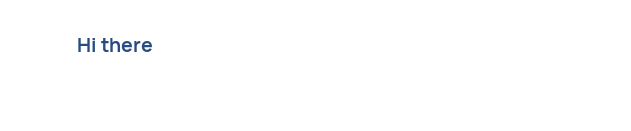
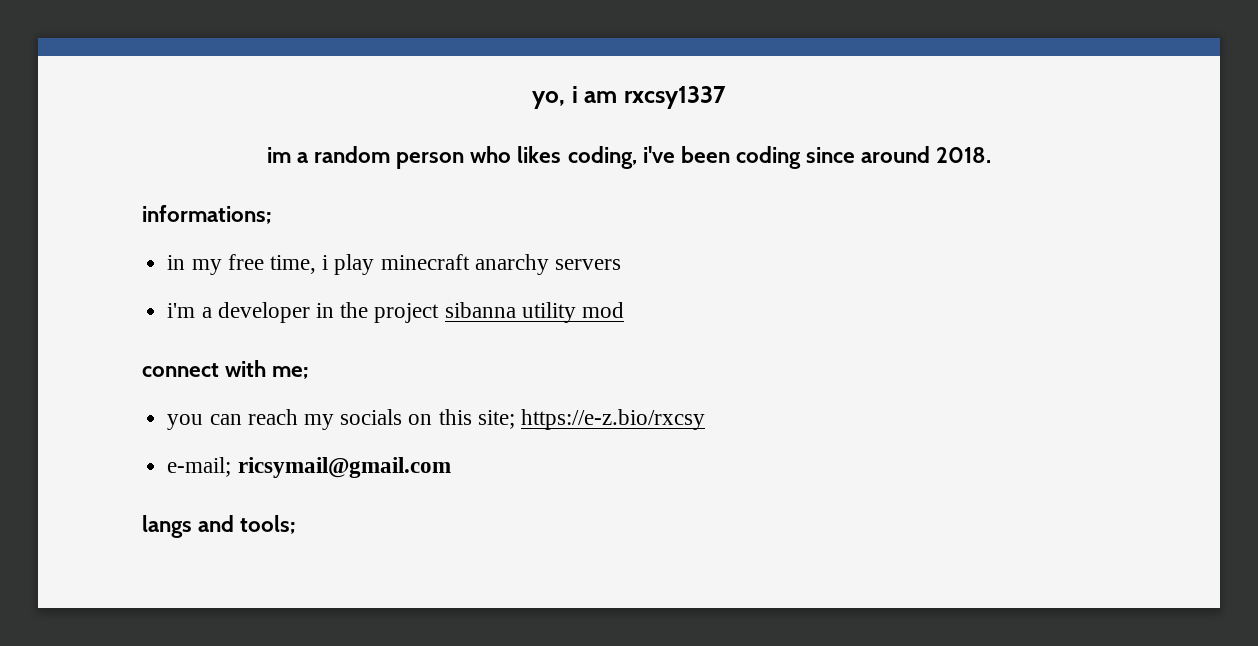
- Hi there
+ yo, i am rxcsy1337
+ im a random person who likes coding, i've been coding since around 2018.
+ informations;
+ in my free time, i play minecraft anarchy servers
+ i'm a developer in the project sibanna utility mod
+ connect with me;
+ you can reach my socials on this site; https://e-z.bio/rxcsy
+ e-mail; ricsymail@gmail.com
+ langs and tools;

